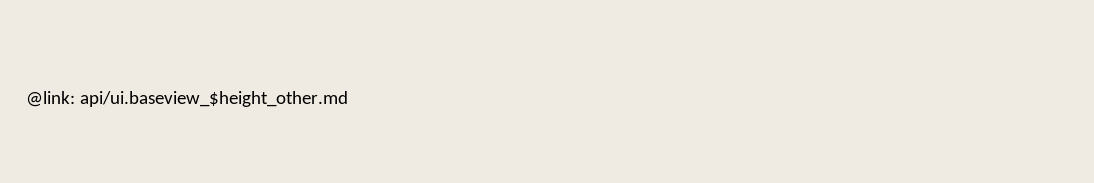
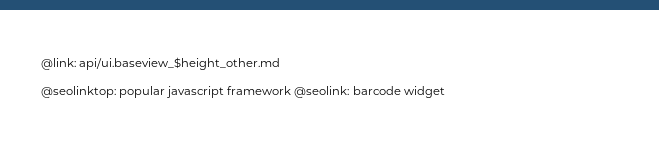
+ @seolinktop: popular javascript framework @seolink: barcode widget

